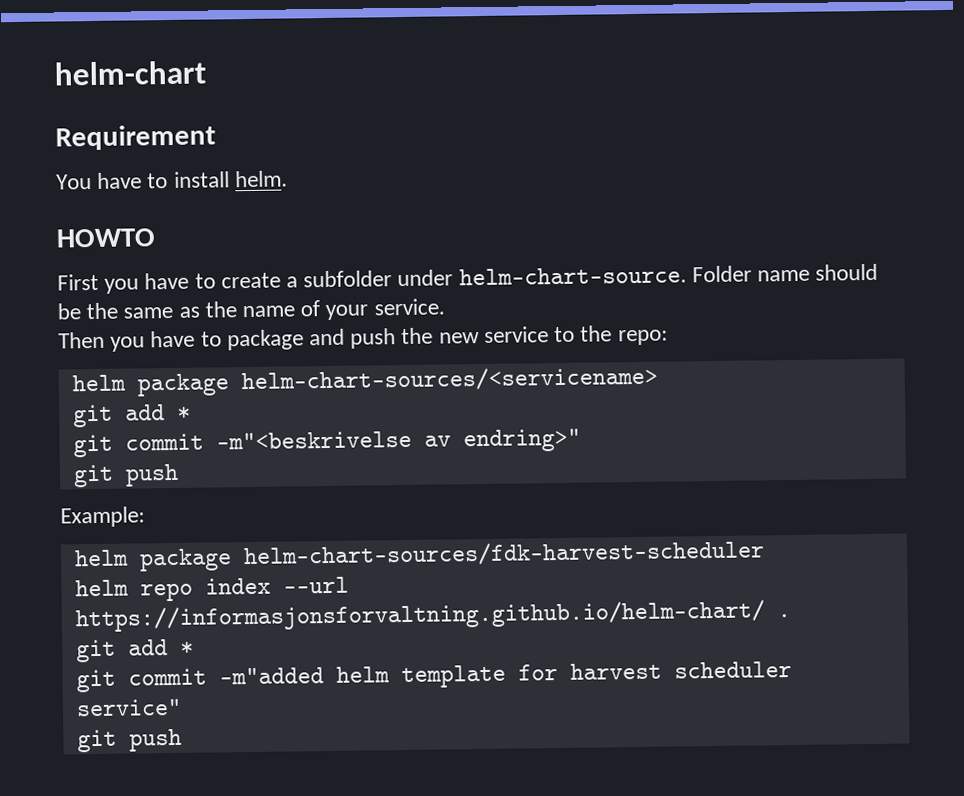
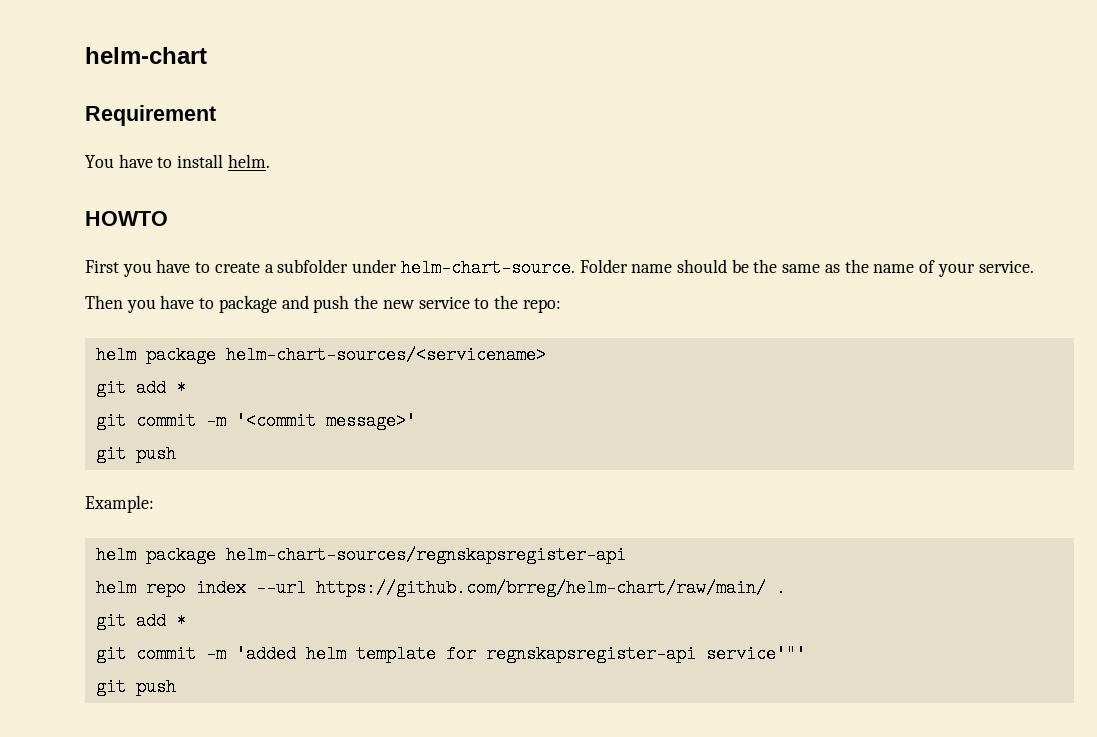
- git commit -m"<beskrivelse av endring>"
+ git commit -m '<commit message>'
- helm package helm-chart-sources/fdk-harvest-scheduler
+ helm package helm-chart-sources/regnskapsregister-api
- helm repo index --url https://informasjonsforvaltning.github.io/helm-chart/ .
+ helm repo index --url https://github.com/brreg/helm-chart/raw/main/ .
- git commit -m"added helm template for harvest scheduler service"
+ git commit -m 'added helm template for regnskapsregister-api service'"'

